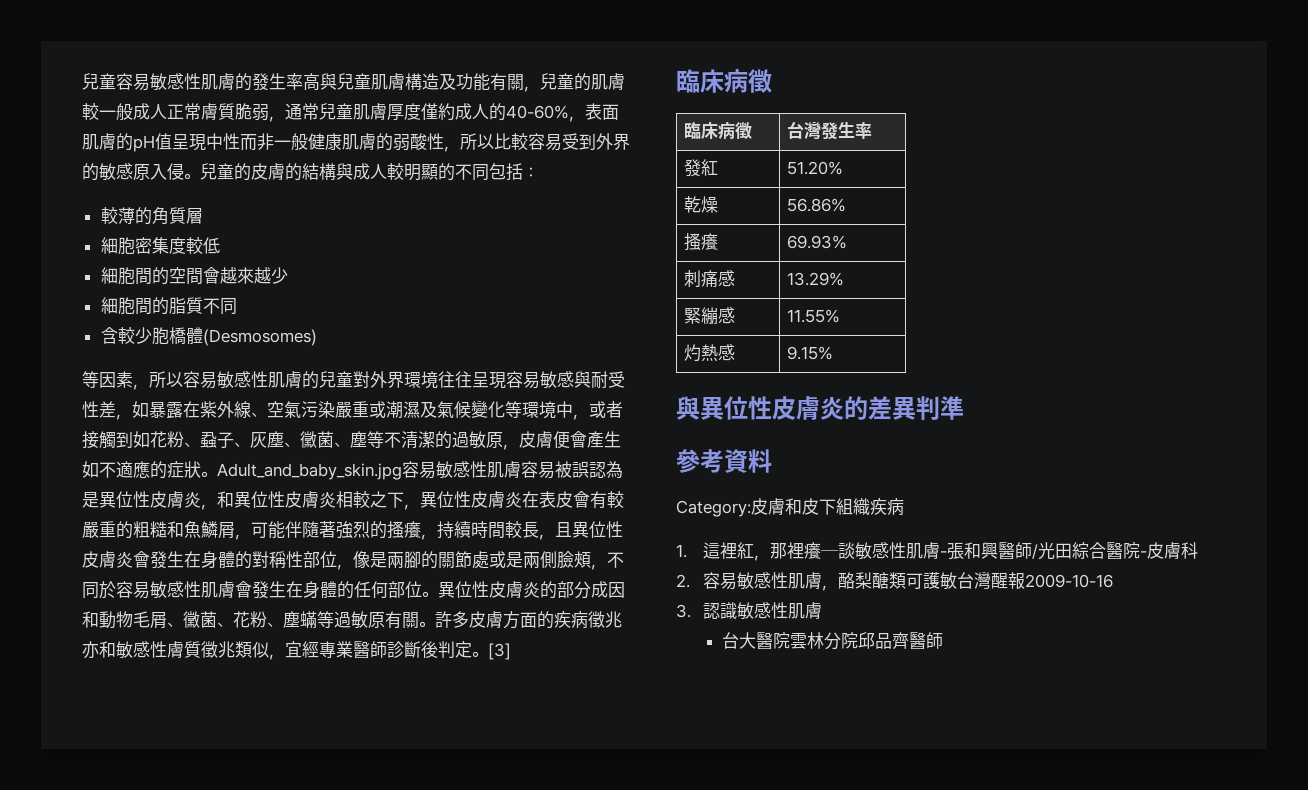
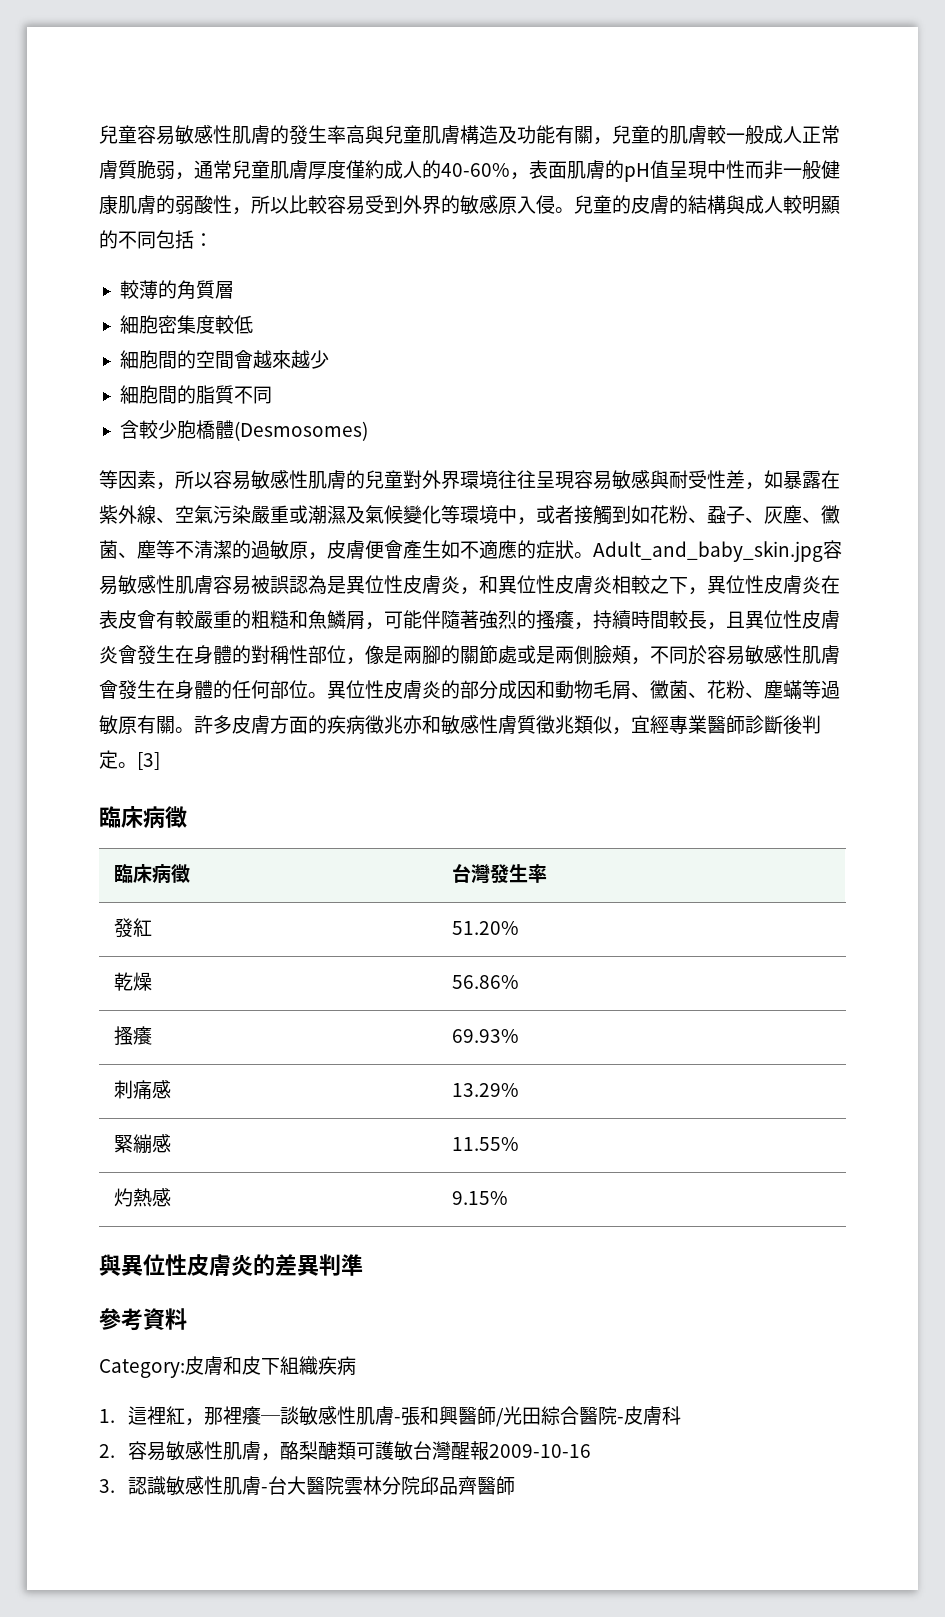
- 3.認識敏感性肌膚
- 台大醫院雲林分院邱品齊醫師
+ 3.認識敏感性肌膚-台大醫院雲林分院邱品齊醫師

